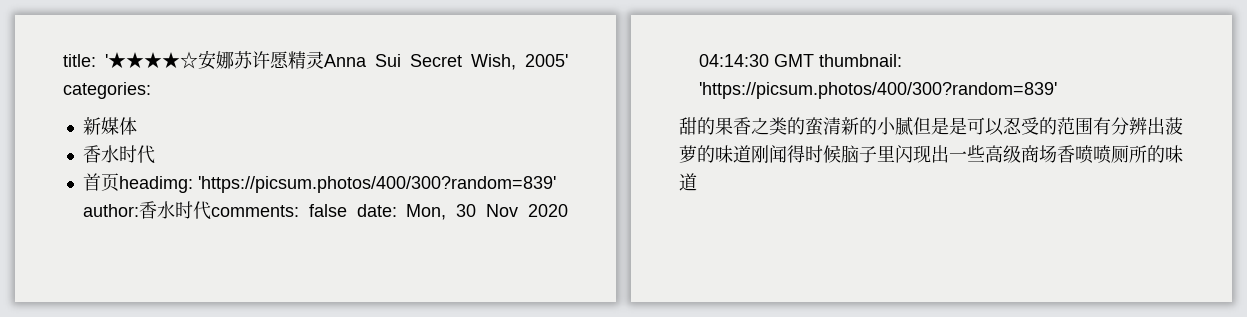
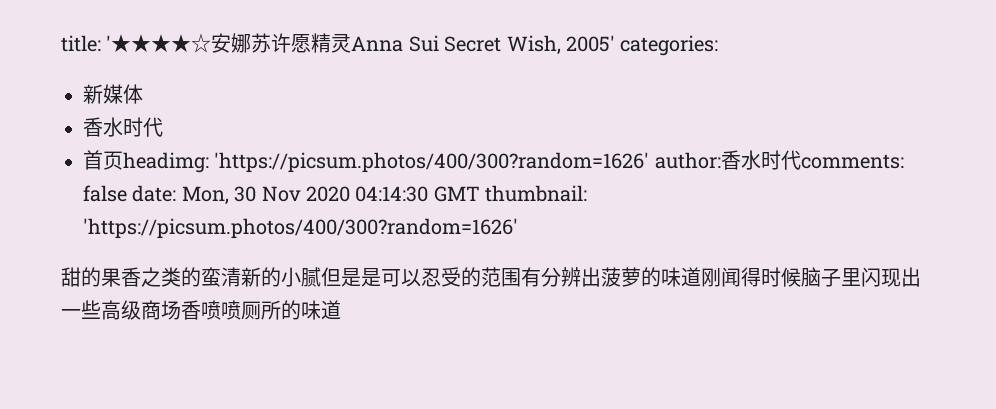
- 首页headimg: 'https://picsum.photos/400/300?random=839' author:香水时代comments: false date: Mon, 30 Nov 2020 04:14:30 GMT thumbnail: 'https://picsum.photos/400/300?random=839'
+ 首页headimg: 'https://picsum.photos/400/300?random=1626' author:香水时代comments: false date: Mon, 30 Nov 2020 04:14:30 GMT thumbnail: 'https://picsum.photos/400/300?random=1626'

